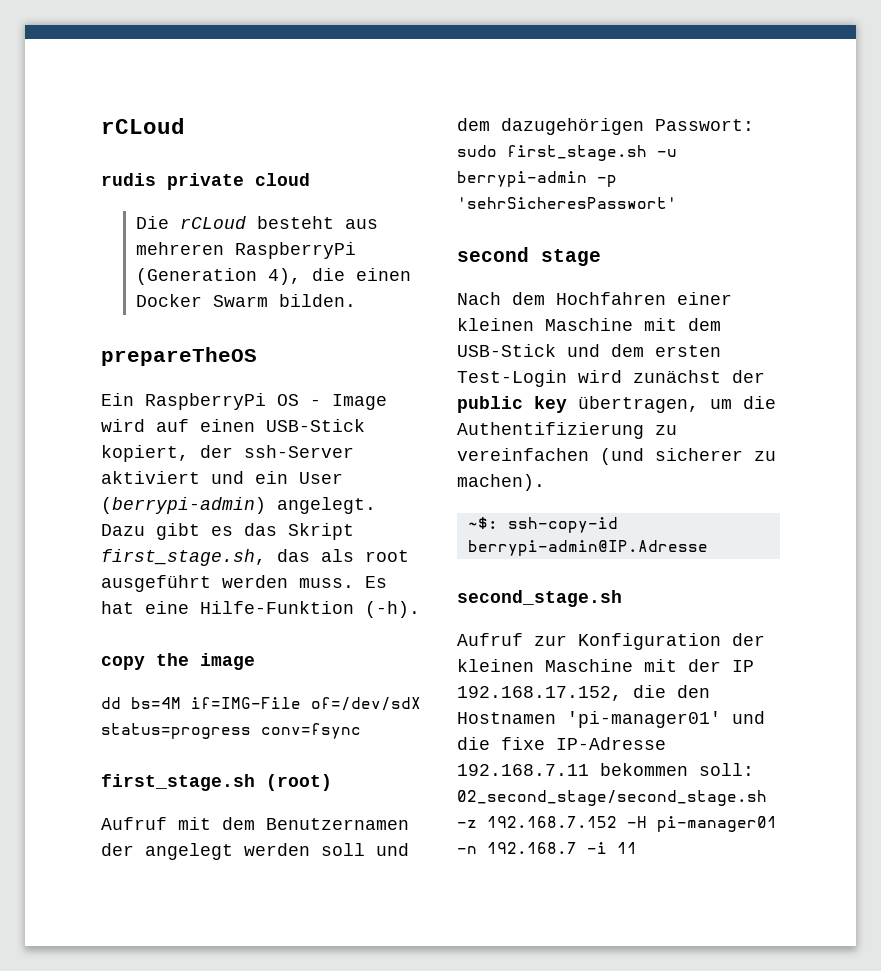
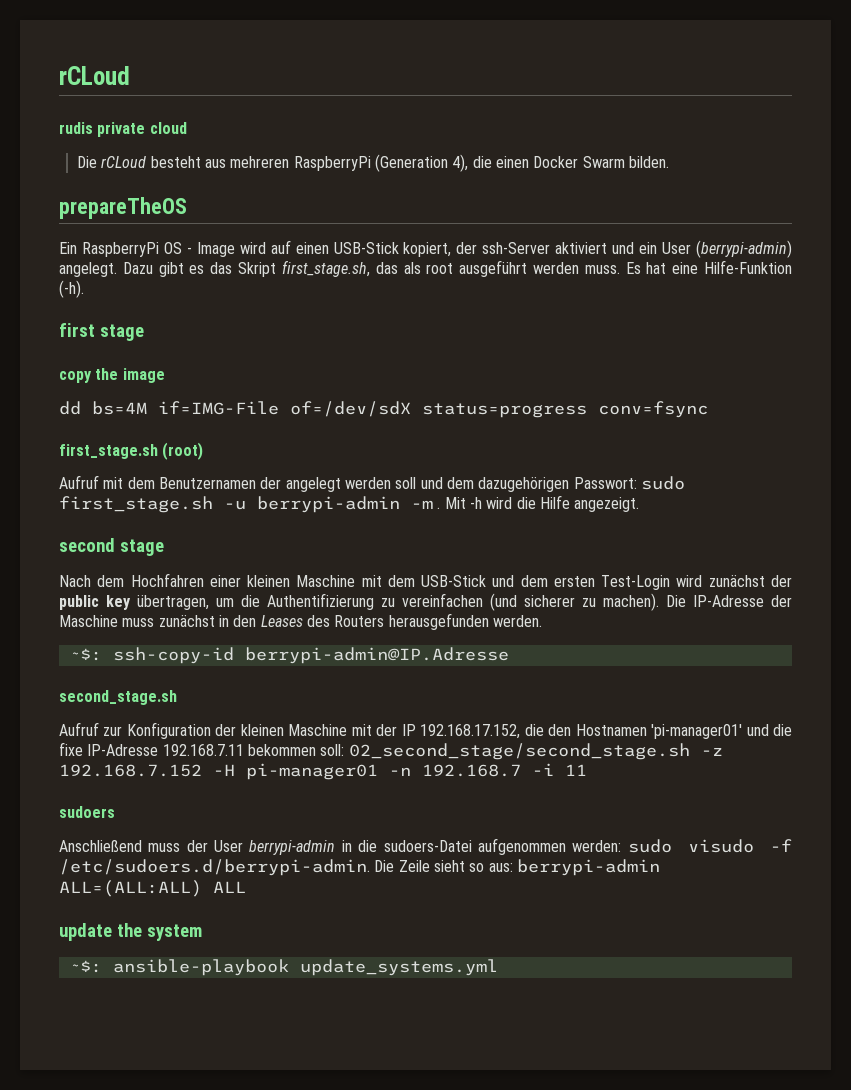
+ first stage
- Aufruf mit dem Benutzernamen der angelegt werden soll und dem dazugehörigen Passwort: sudo first_stage.sh -u berrypi-admin -p 'sehrSicheresPasswort'
+ Aufruf mit dem Benutzernamen der angelegt werden soll und dem dazugehörigen Passwort: sudo first_stage.sh -u berrypi-admin -m . Mit -h wird die Hilfe angezeigt.
+ Die IP-Adresse der Maschine muss zunächst in den Leases des Routers herausgefunden werden.
+ sudoers
+ Anschließend muss der User berrypi-admin in die sudoers-Datei aufgenommen werden: sudo visudo -f /etc/sudoers.d/berrypi-admin. Die Zeile sieht so aus: berrypi-admin ALL=(ALL:ALL) ALL
+ update the system
+ ~$: ansible-playbook update_systems.yml

